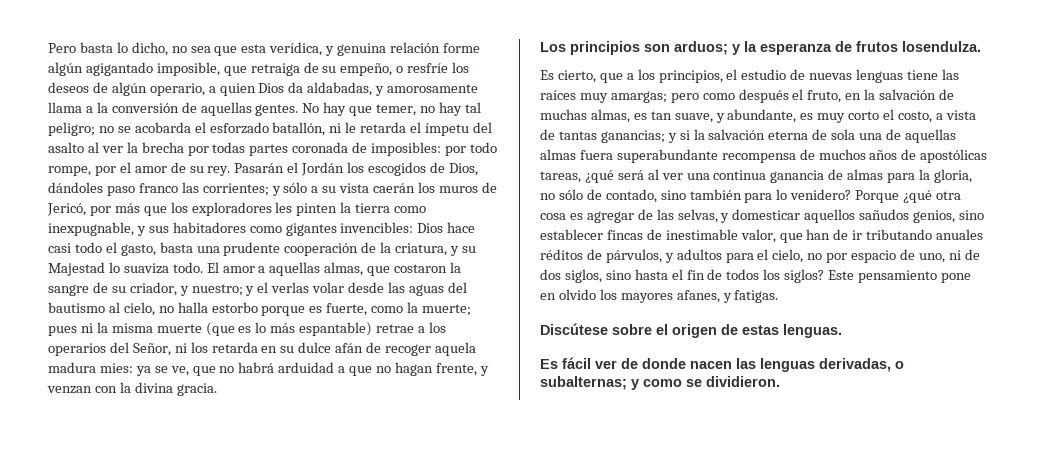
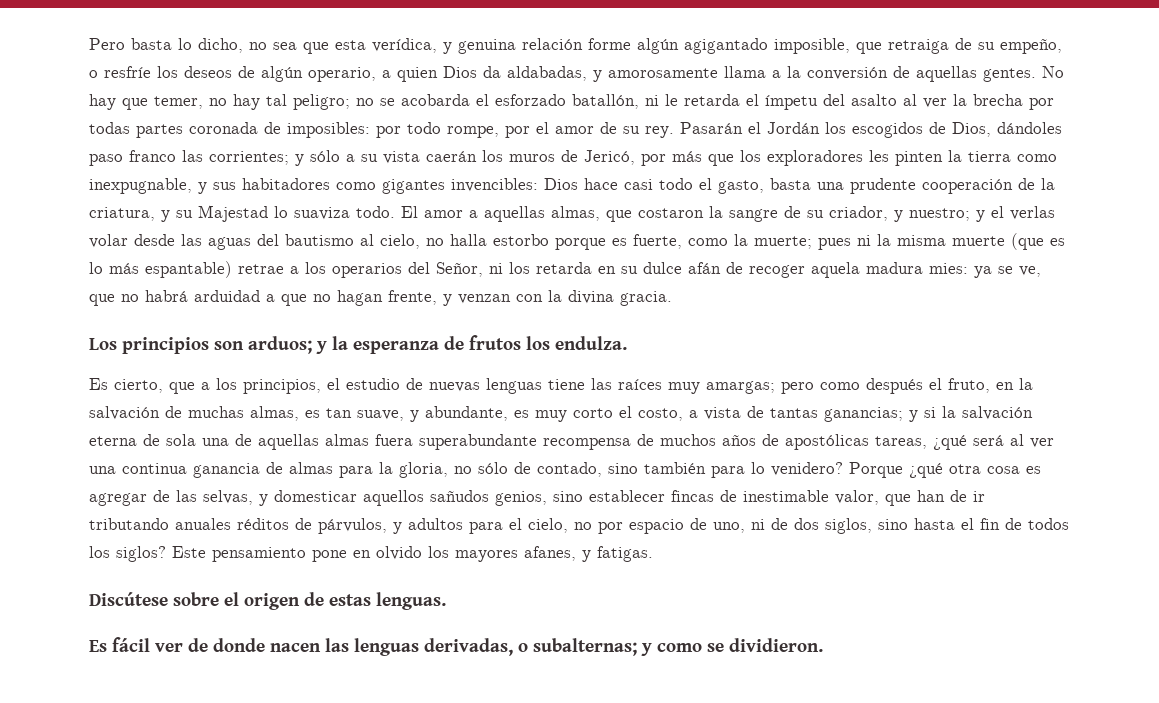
- Los principios son arduos; y la esperanza de frutos losendulza.
+ Los principios son arduos; y la esperanza de frutos los endulza.

